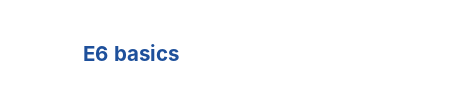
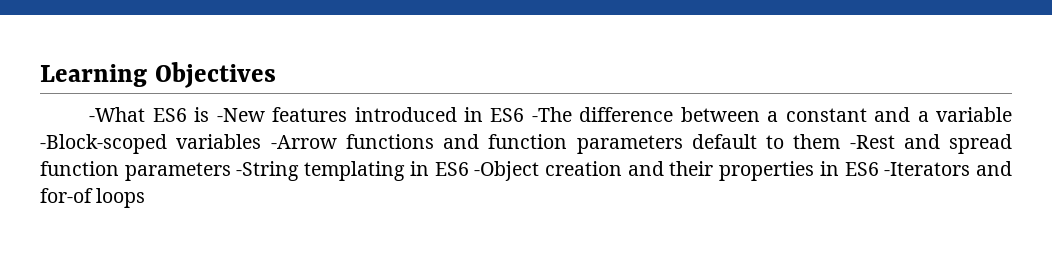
- E6 basics
+ Learning Objectives
+ -What ES6 is -New features introduced in ES6 -The difference between a constant and a variable -Block-scoped variables -Arrow functions and function parameters default to them -Rest and spread function parameters -String templating in ES6 -Object creation and their properties in ES6 -Iterators and for-of loops

